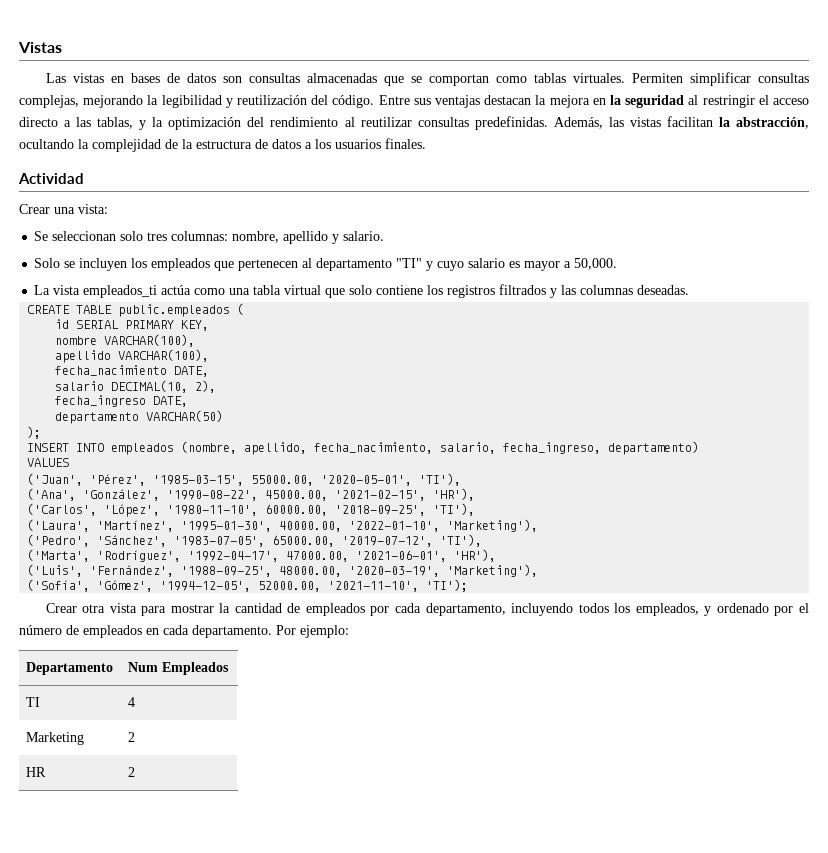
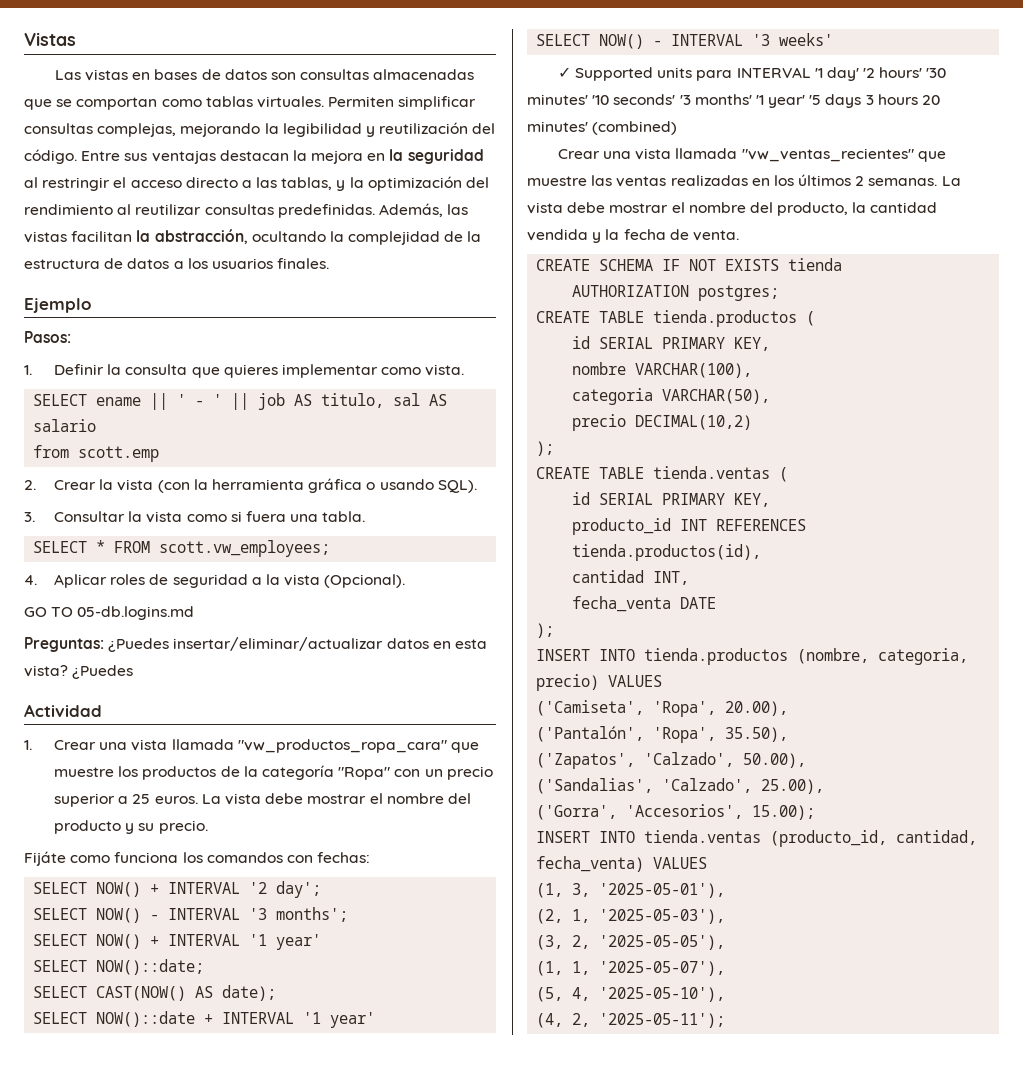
+ Ejemplo
+ Pasos:
+ 1. Definir la consulta que quieres implementar como vista.
+ SELECT ename || ' - ' || job AS titulo, sal AS salario
+ from scott.emp
+ 2. Crear la vista (con la herramienta gráfica o usando SQL).
+ 3. Consultar la vista como si fuera una tabla.
+ SELECT * FROM scott.vw_employees;
+ 4. Aplicar roles de seguridad a la vista (Opcional).
+ GO TO 05-db.logins.md
+ Preguntas: ¿Puedes insertar/eliminar/actualizar datos en esta vista? ¿Puedes
  Actividad
- Crear una vista:
- Se seleccionan solo tres columnas: nombre, apellido y salario.
- Solo se incluyen los empleados que pertenecen al departamento "TI" y cuyo salario es mayor a 50,000.
- La vista empleados_ti actúa como una tabla virtual que solo contiene los registros filtrados y las columnas deseadas.
- CREATE TABLE public.empleados (
+ 1. Crear una vista llamada "vw_productos_ropa_cara" que muestre los productos de la categoría "Ropa" con un precio superior a 25 euros. La vista debe mostrar el nombre del producto y su precio.
+ Fijáte como funciona los comandos con fechas:
+ SELECT NOW() + INTERVAL '2 day';
+ SELECT NOW() - INTERVAL '3 months';
+ SELECT NOW() + INTERVAL '1 year'
+ SELECT NOW()::date;
+ SELECT CAST(NOW() AS date);
+ SELECT NOW()::date + INTERVAL '1 year'
+ SELECT NOW() - INTERVAL '3 weeks'
+ ✓ Supported units para INTERVAL '1 day' '2 hours' '30 minutes' '10 seconds' '3 months' '1 year' '5 days 3 hours 20 minutes' (combined)
+ Crear una vista llamada "vw_ventas_recientes" que muestre las ventas realizadas en los últimos 2 semanas. La vista debe mostrar el nombre del producto, la cantidad vendida y la fecha de venta.
+ CREATE SCHEMA IF NOT EXISTS tienda
+ AUTHORIZATION postgres;
+ CREATE TABLE tienda.productos (
- apellido VARCHAR(100),
- fecha_nacimiento DATE,
- salario DECIMAL(10, 2),
- fecha_ingreso DATE,
- departamento VARCHAR(50)
+ categoria VARCHAR(50),
+ precio DECIMAL(10,2)
  );
- INSERT INTO empleados (nombre, apellido, fecha_nacimiento, salario, fecha_ingreso, departamento)
- VALUES
- ('Juan', 'Pérez', '1985-03-15', 55000.00, '2020-05-01', 'TI'),
- ('Ana', 'González', '1990-08-22', 45000.00, '2021-02-15', 'HR'),
- ('Carlos', 'López', '1980-11-10', 60000.00, '2018-09-25', 'TI'),
- ('Laura', 'Martínez', '1995-01-30', 40000.00, '2022-01-10', 'Marketing'),
- ('Pedro', 'Sánchez', '1983-07-05', 65000.00, '2019-07-12', 'TI'),
- ('Marta', 'Rodríguez', '1992-04-17', 47000.00, '2021-06-01', 'HR'),
- ('Luis', 'Fernández', '1988-09-25', 48000.00, '2020-03-19', 'Marketing'),
- ('Sofía', 'Gómez', '1994-12-05', 52000.00, '2021-11-10', 'TI');
- Crear otra vista para mostrar la cantidad de empleados por cada departamento, incluyendo todos los empleados, y ordenado por el número de empleados en cada departamento. Por ejemplo:
- Departamento | Num Empleados
- TI | 4
- Marketing | 2
- HR | 2
+ CREATE TABLE tienda.ventas (
+ id SERIAL PRIMARY KEY,
+ producto_id INT REFERENCES tienda.productos(id),
+ cantidad INT,
+ fecha_venta DATE
+ );
+ INSERT INTO tienda.productos (nombre, categoria, precio) VALUES
+ ('Camiseta', 'Ropa', 20.00),
+ ('Pantalón', 'Ropa', 35.50),
+ ('Zapatos', 'Calzado', 50.00),
+ ('Sandalias', 'Calzado', 25.00),
+ ('Gorra', 'Accesorios', 15.00);
+ INSERT INTO tienda.ventas (producto_id, cantidad, fecha_venta) VALUES
+ (1, 3, '2025-05-01'),
+ (2, 1, '2025-05-03'),
+ (3, 2, '2025-05-05'),
+ (1, 1, '2025-05-07'),
+ (5, 4, '2025-05-10'),
+ (4, 2, '2025-05-11');

